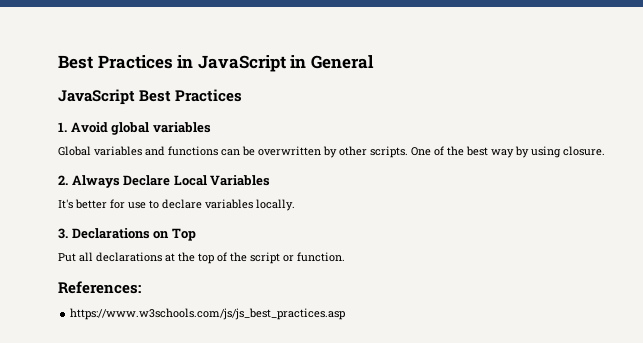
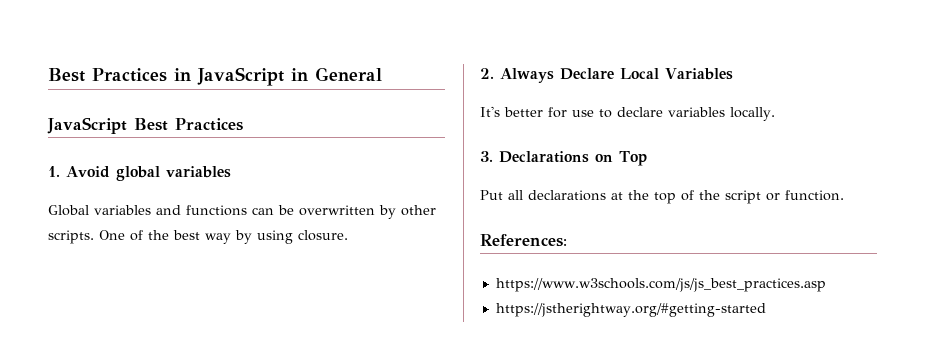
+ https://jstherightway.org/#getting-started

